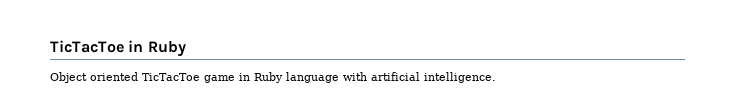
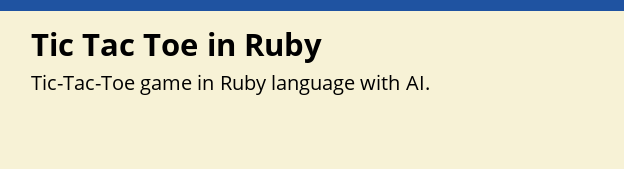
- TicTacToe in Ruby
+ Tic Tac Toe in Ruby
- Object oriented TicTacToe game in Ruby language with artificial intelligence.
+ Tic-Tac-Toe game in Ruby language with AI.

